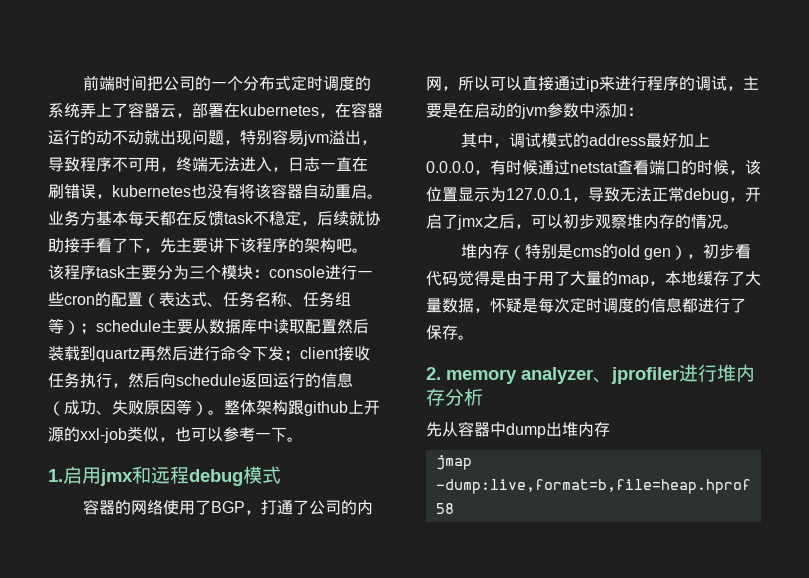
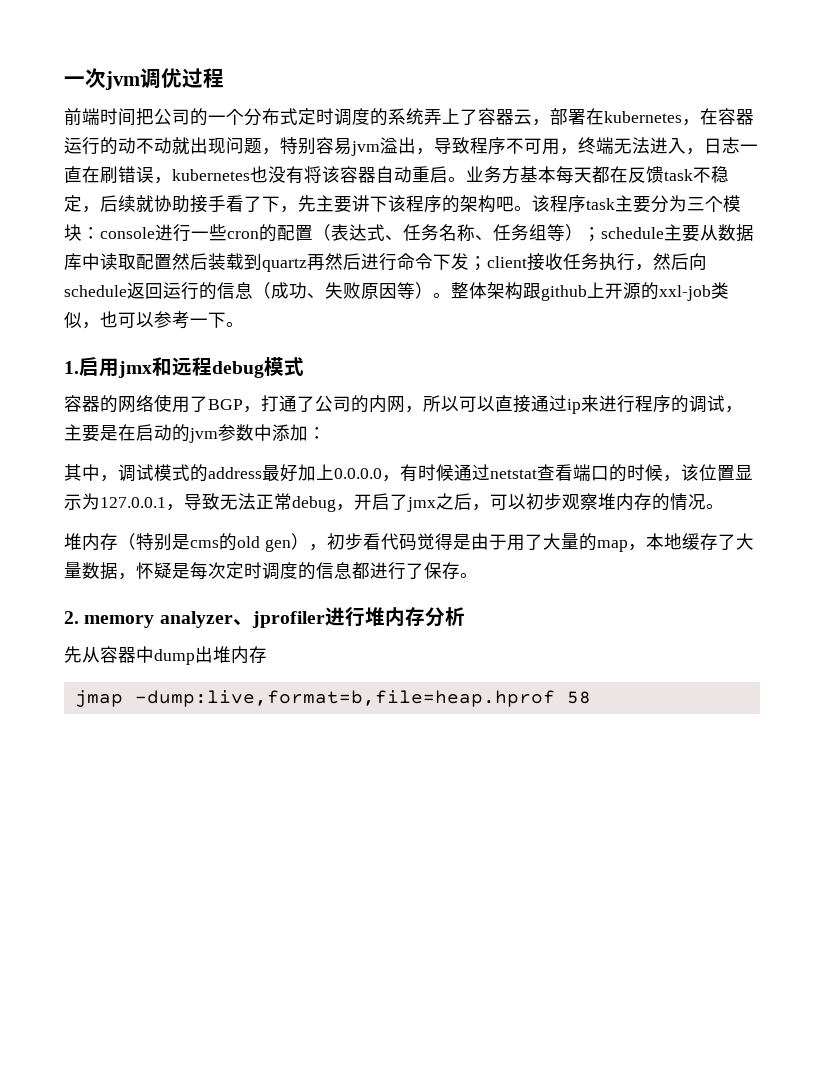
+ 一次jvm调优过程

